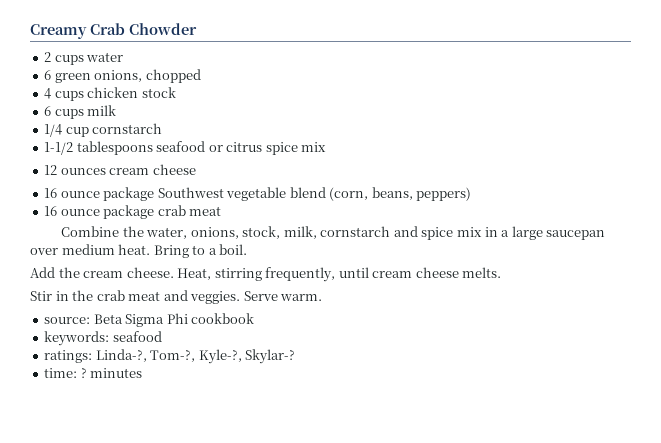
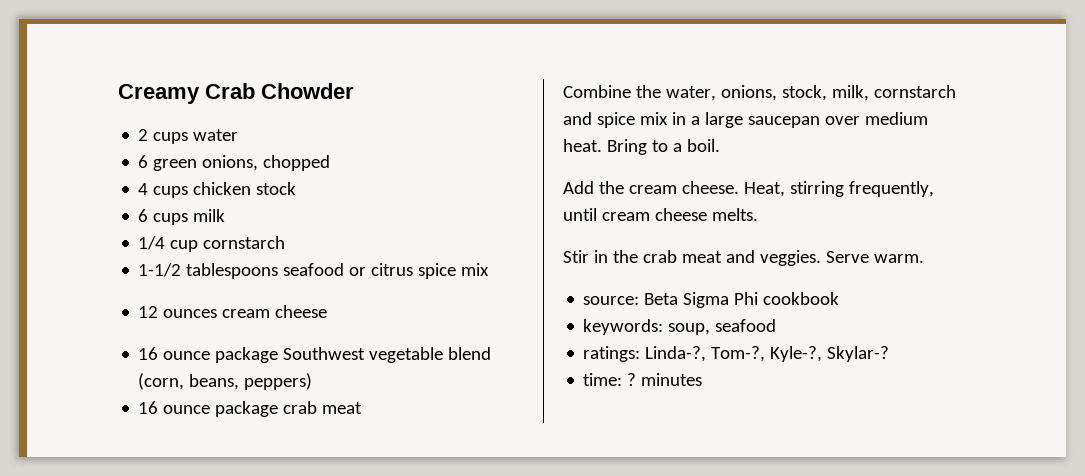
- keywords: seafood
+ keywords: soup, seafood

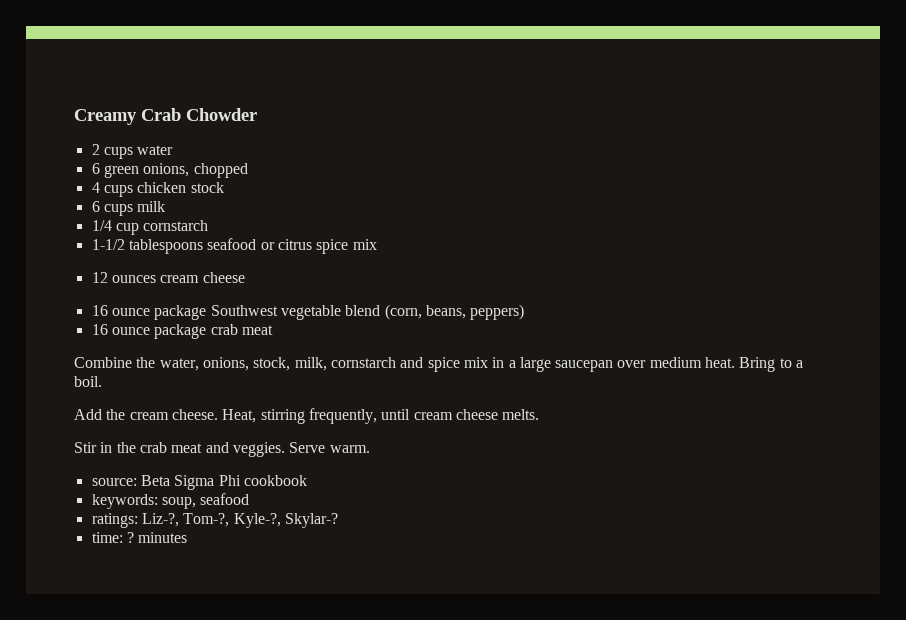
- ratings: Linda-?, Tom-?, Kyle-?, Skylar-?
+ ratings: Liz-?, Tom-?, Kyle-?, Skylar-?

